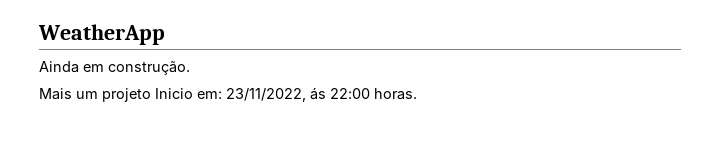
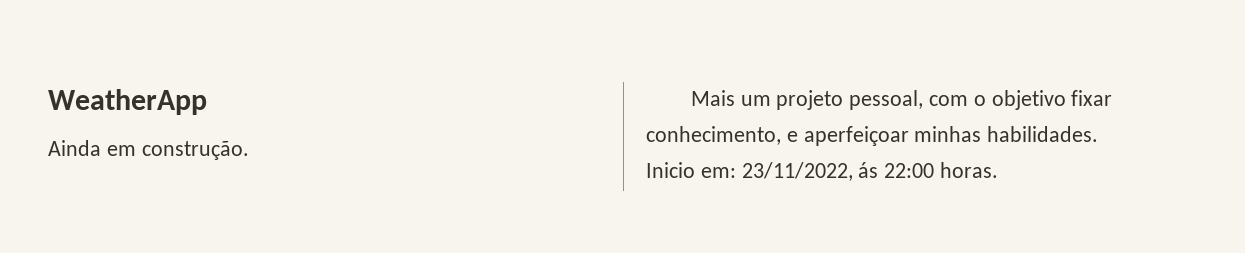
- Mais um projeto Inicio em: 23/11/2022, ás 22:00 horas.
+ Mais um projeto pessoal, com o objetivo fixar conhecimento, e aperfeiçoar minhas habilidades.
+ Inicio em: 23/11/2022, ás 22:00 horas.

